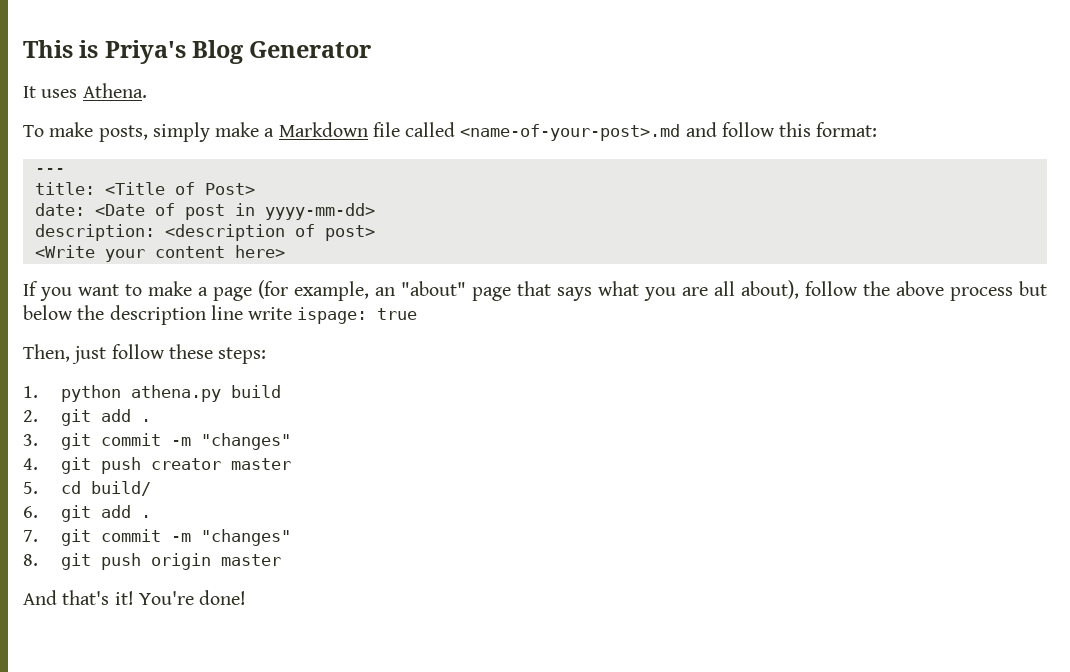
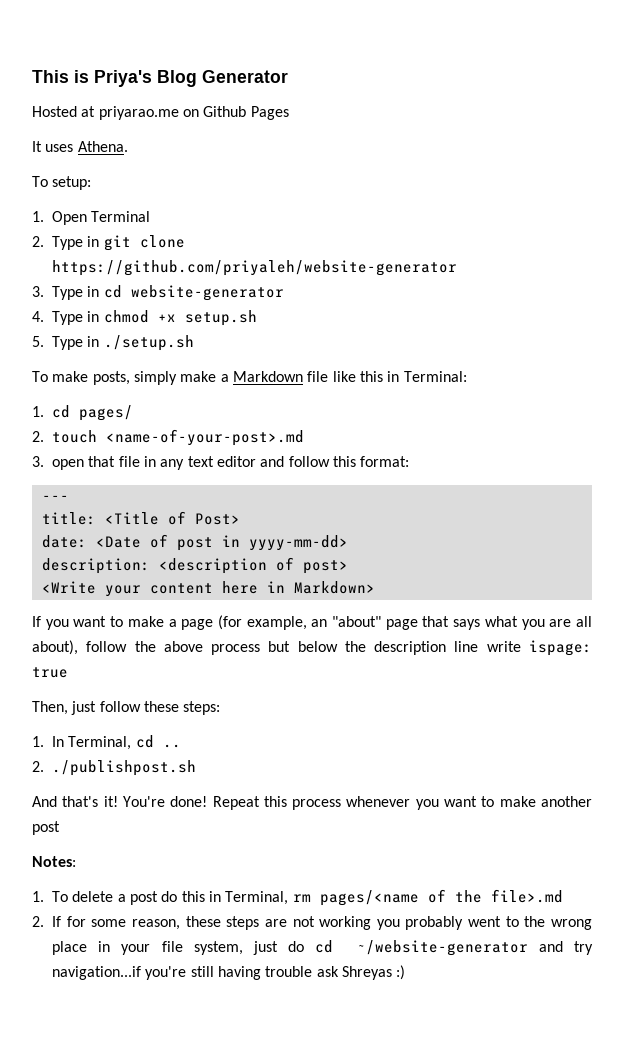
+ Hosted at priyarao.me on Github Pages
  It uses Athena.
+ To setup:
+ 1. Open Terminal
+ 2. Type in git clone https://github.com/priyaleh/website-generator
+ 3. Type in cd website-generator
+ 4. Type in chmod +x setup.sh
+ 5. Type in ./setup.sh
- To make posts, simply make a Markdown file called <name-of-your-post>.md and follow this format:
+ To make posts, simply make a Markdown file like this in Terminal:
+ 1. cd pages/
+ 2. touch <name-of-your-post>.md
+ 3. open that file in any text editor and follow this format:
- <Write your content here>
+ <Write your content here in Markdown>
- 1. python athena.py build
- 2. git add .
- 3. git commit -m "changes"
- 4. git push creator master
- 5. cd build/
- 6. git add .
- 7. git commit -m "changes"
- 8. git push origin master
+ 1. In Terminal, cd ..
+ 2. ./publishpost.sh
+ Repeat this process whenever you want to make another post
+ Notes:
+ 1. To delete a post do this in Terminal, rm pages/<name of the file>.md
+ 2. If for some reason, these steps are not working you probably went to the wrong place in your file system, just do cd ~/website-generator and try navigation...if you're still having trouble ask Shreyas :)

